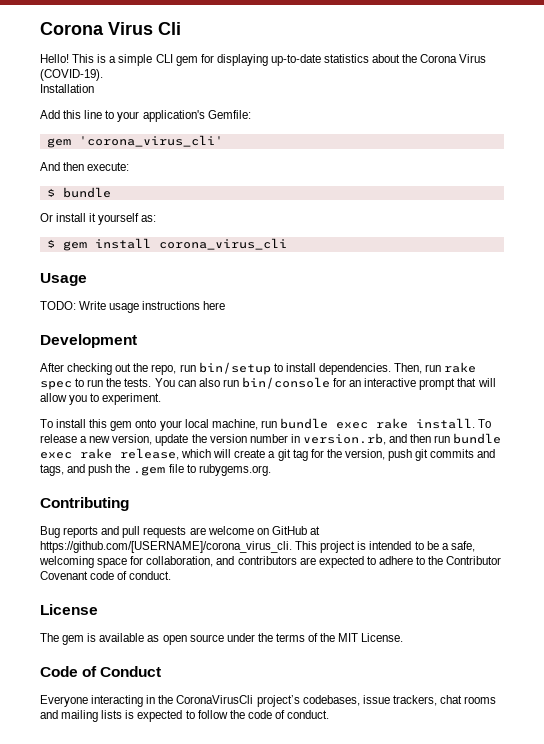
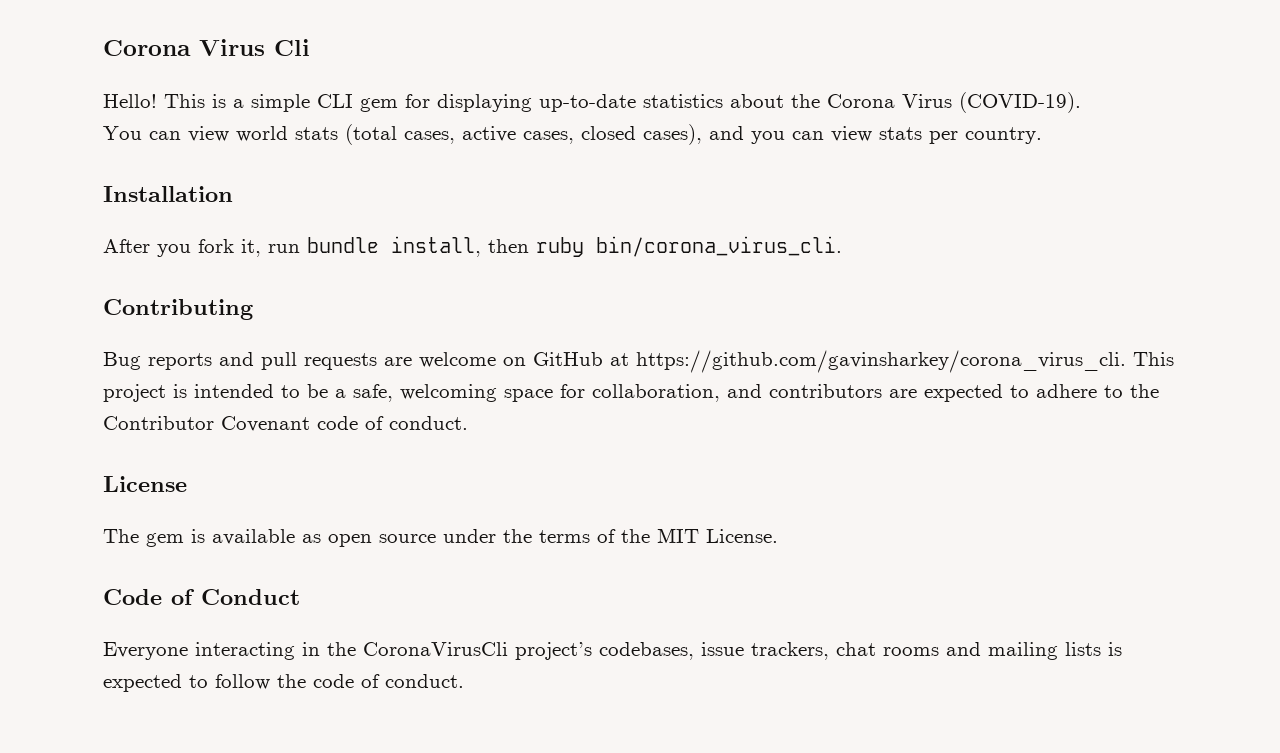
+ You can view world stats (total cases, active cases, closed cases), and you can view stats per country.
  Installation
- Add this line to your application's Gemfile:
- gem 'corona_virus_cli'
- And then execute:
- $ bundle
- Or install it yourself as:
- $ gem install corona_virus_cli
- Usage
- TODO: Write usage instructions here
- Development
- After checking out the repo, run bin/setup to install dependencies. Then, run rake spec to run the tests. You can also run bin/console for an interactive prompt that will allow you to experiment.
- To install this gem onto your local machine, run bundle exec rake install. To release a new version, update the version number in version.rb, and then run bundle exec rake release, which will create a git tag for the version, push git commits and tags, and push the .gem file to rubygems.org.
+ After you fork it, run bundle install, then ruby bin/corona_virus_cli.
- Bug reports and pull requests are welcome on GitHub at https://github.com/[USERNAME]/corona_virus_cli. This project is intended to be a safe, welcoming space for collaboration, and contributors are expected to adhere to the Contributor Covenant code of conduct.
+ Bug reports and pull requests are welcome on GitHub at https://github.com/gavinsharkey/corona_virus_cli. This project is intended to be a safe, welcoming space for collaboration, and contributors are expected to adhere to the Contributor Covenant code of conduct.

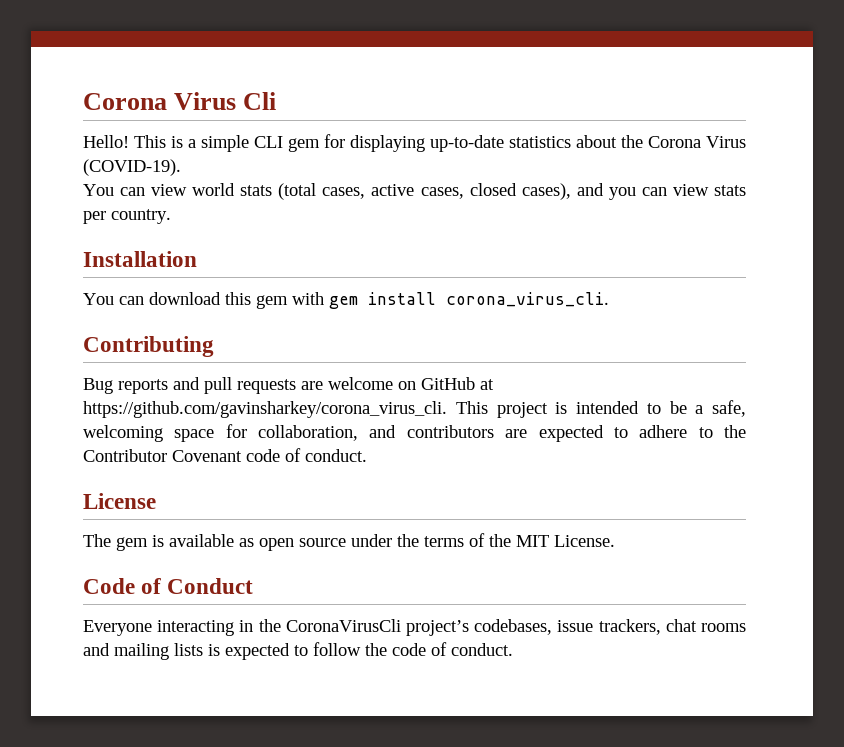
- After you fork it, run bundle install, then ruby bin/corona_virus_cli.
+ You can download this gem with gem install corona_virus_cli.

